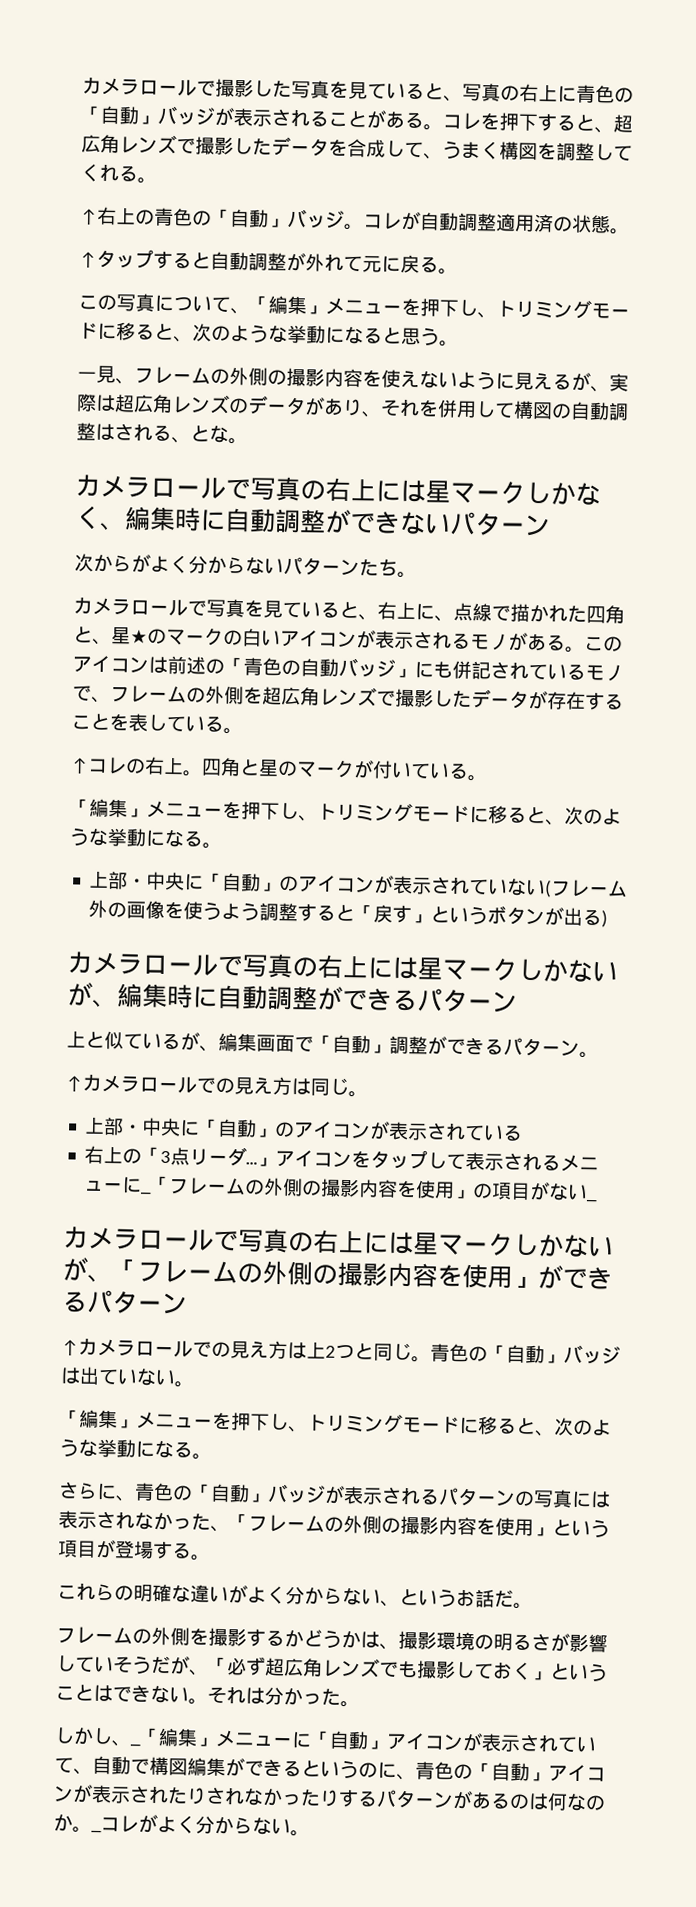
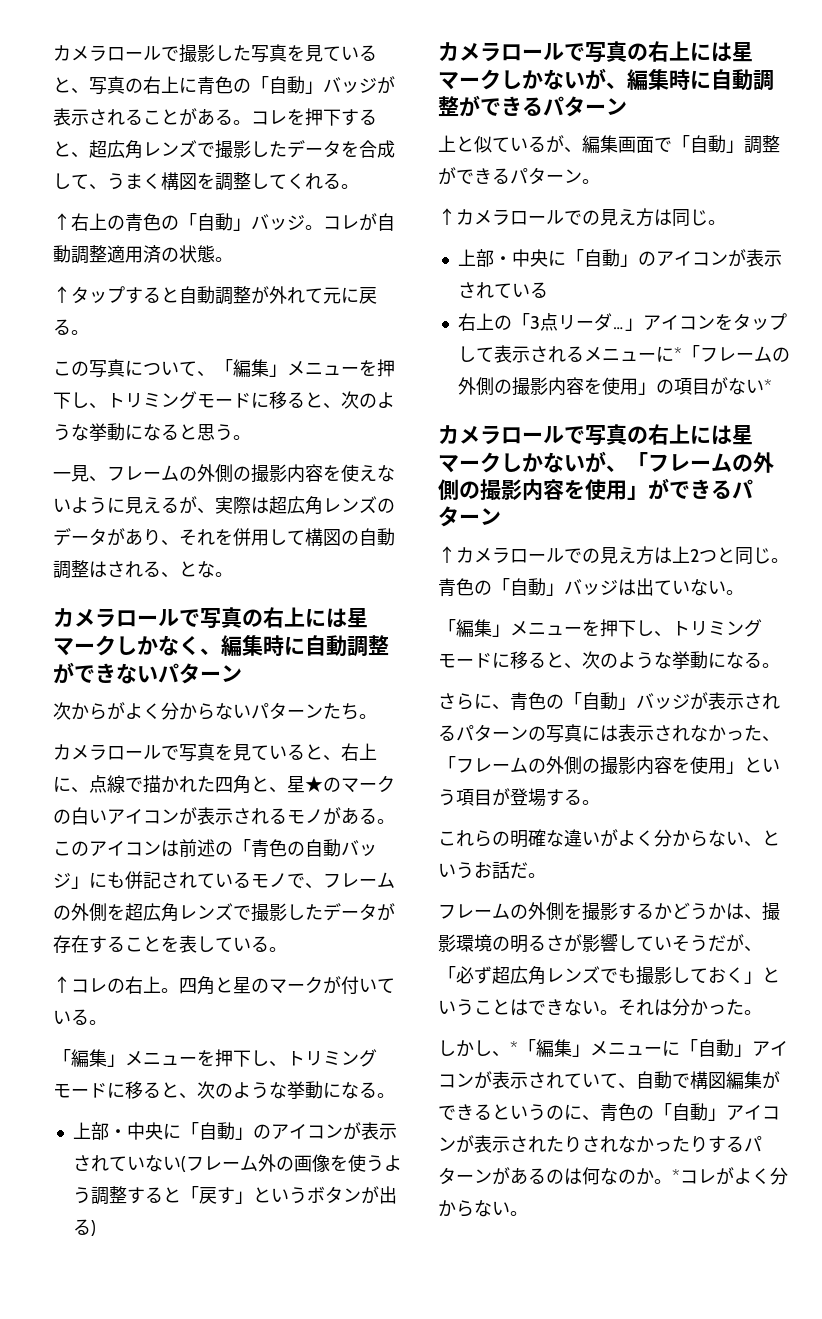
- 右上の「3点リーダ…」アイコンをタップして表示されるメニューに_「フレームの外側の撮影内容を使用」の項目がない_
+ 右上の「3点リーダ…」アイコンをタップして表示されるメニューに*「フレームの外側の撮影内容を使用」の項目がない*
- しかし、_「編集」メニューに「自動」アイコンが表示されていて、自動で構図編集ができるというのに、青色の「自動」アイコンが表示されたりされなかったりするパターンがあるのは何なのか。
+ しかし、*「編集」メニューに「自動」アイコンが表示されていて、自動で構図編集ができるというのに、青色の「自動」アイコンが表示されたりされなかったりするパターンがあるのは何なのか。
- _コレがよく分からない。
+ *コレがよく分からない。

